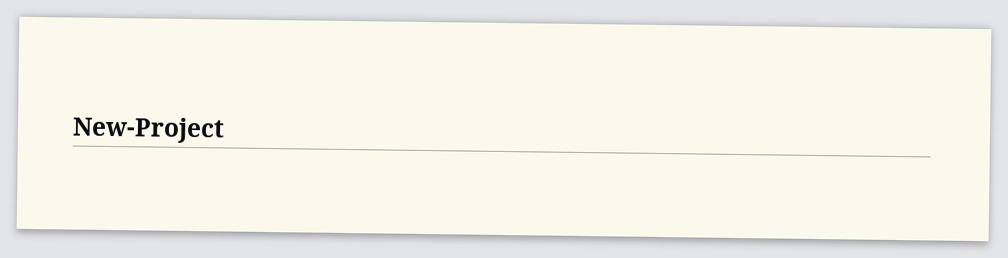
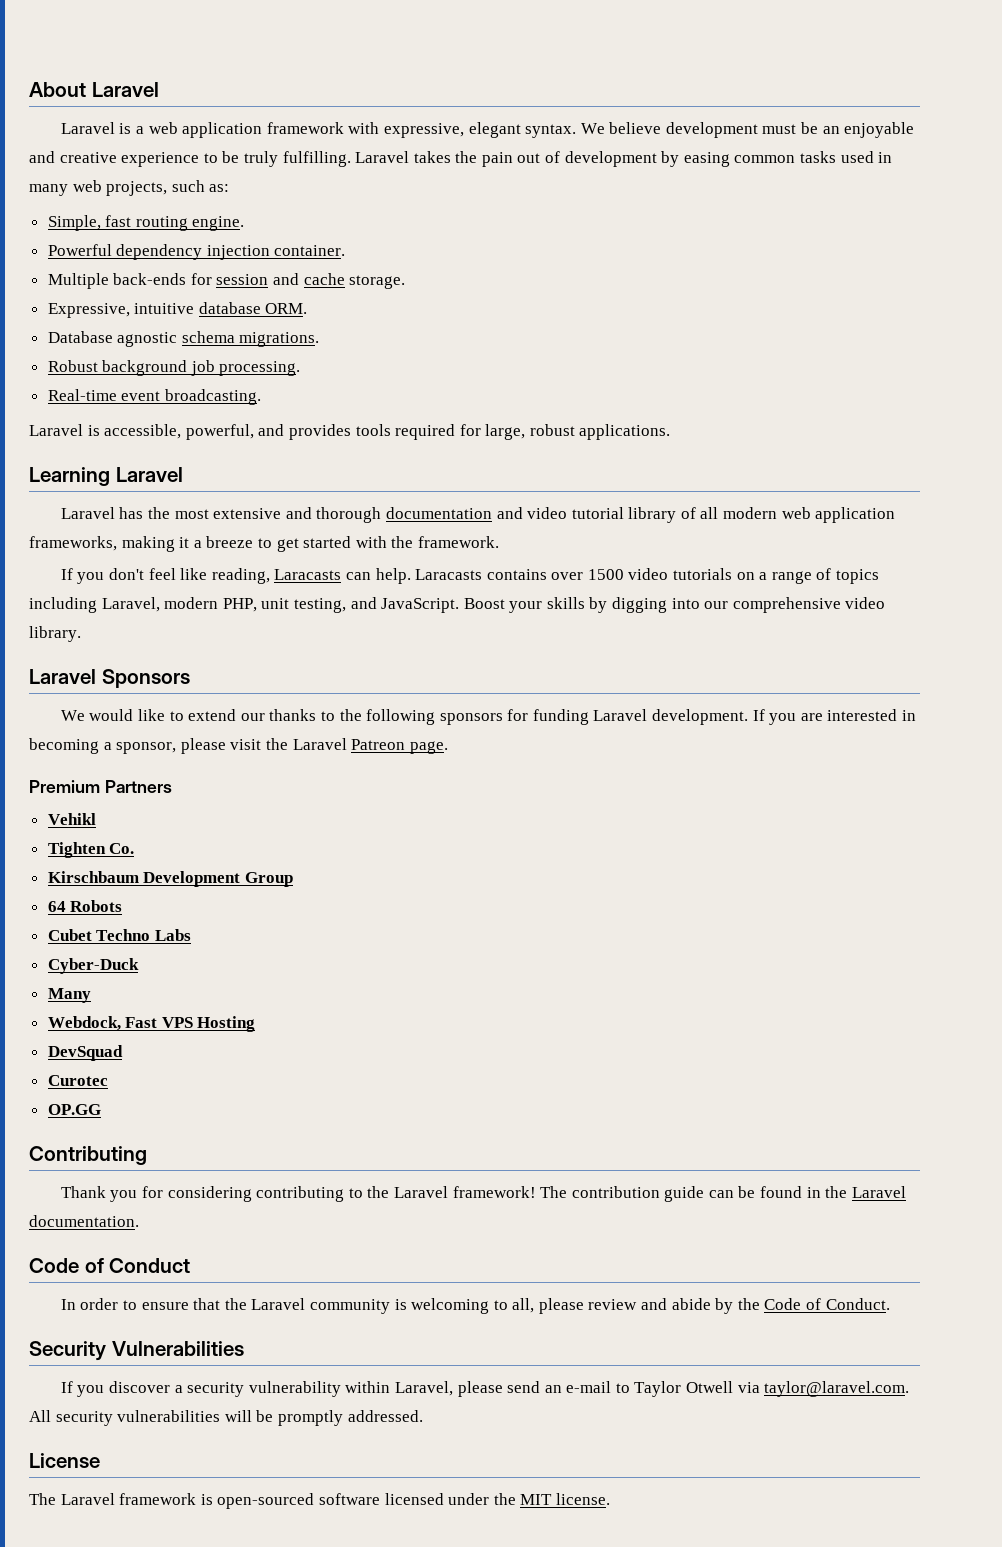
- New-Project
+ About Laravel
+ Laravel is a web application framework with expressive, elegant syntax. We believe development must be an enjoyable and creative experience to be truly fulfilling. Laravel takes the pain out of development by easing common tasks used in many web projects, such as:
+ Simple, fast routing engine.
+ Powerful dependency injection container.
+ Multiple back-ends for session and cache storage.
+ Expressive, intuitive database ORM.
+ Database agnostic schema migrations.
+ Robust background job processing.
+ Real-time event broadcasting.
+ Laravel is accessible, powerful, and provides tools required for large, robust applications.
+ Learning Laravel
+ Laravel has the most extensive and thorough documentation and video tutorial library of all modern web application frameworks, making it a breeze to get started with the framework.
+ If you don't feel like reading, Laracasts can help. Laracasts contains over 1500 video tutorials on a range of topics including Laravel, modern PHP, unit testing, and JavaScript. Boost your skills by digging into our comprehensive video library.
+ Laravel Sponsors
+ We would like to extend our thanks to the following sponsors for funding Laravel development. If you are interested in becoming a sponsor, please visit the Laravel Patreon page.
+ Premium Partners
+ Vehikl
+ Tighten Co.
+ Kirschbaum Development Group
+ 64 Robots
+ Cubet Techno Labs
+ Cyber-Duck
+ Many
+ Webdock, Fast VPS Hosting
+ DevSquad
+ Curotec
+ OP.GG
+ Contributing
+ Thank you for considering contributing to the Laravel framework! The contribution guide can be found in the Laravel documentation.
+ Code of Conduct
+ In order to ensure that the Laravel community is welcoming to all, please review and abide by the Code of Conduct.
+ Security Vulnerabilities
+ If you discover a security vulnerability within Laravel, please send an e-mail to Taylor Otwell via taylor@laravel.com. All security vulnerabilities will be promptly addressed.
+ License
+ The Laravel framework is open-sourced software licensed under the MIT license.

